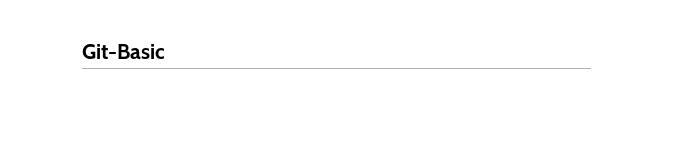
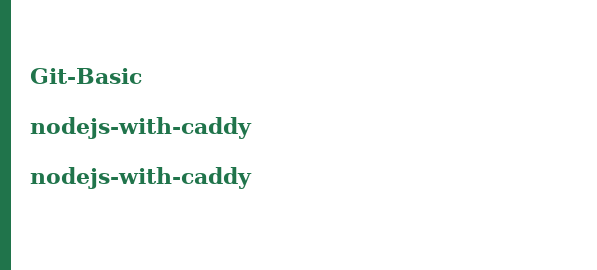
  Git-Basic
+ nodejs-with-caddy
+ nodejs-with-caddy

